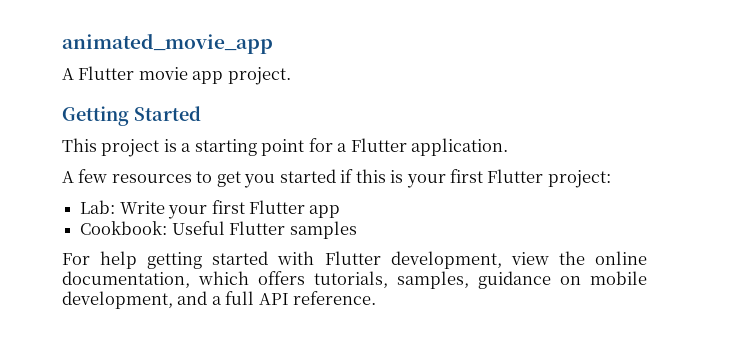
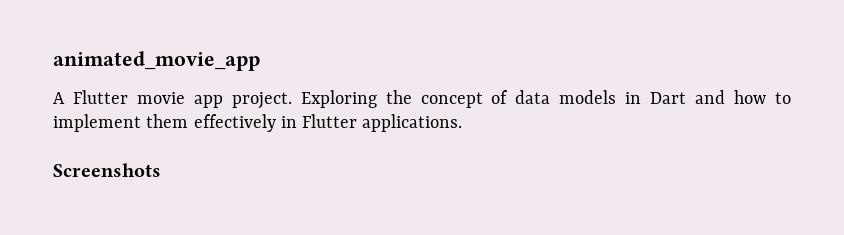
- A Flutter movie app project.
- Getting Started
- This project is a starting point for a Flutter application.
- A few resources to get you started if this is your first Flutter project:
- Lab: Write your first Flutter app
- Cookbook: Useful Flutter samples
- For help getting started with Flutter development, view the online documentation, which offers tutorials, samples, guidance on mobile development, and a full API reference.
+ A Flutter movie app project. Exploring the concept of data models in Dart and how to implement them effectively in Flutter applications.
+ Screenshots

